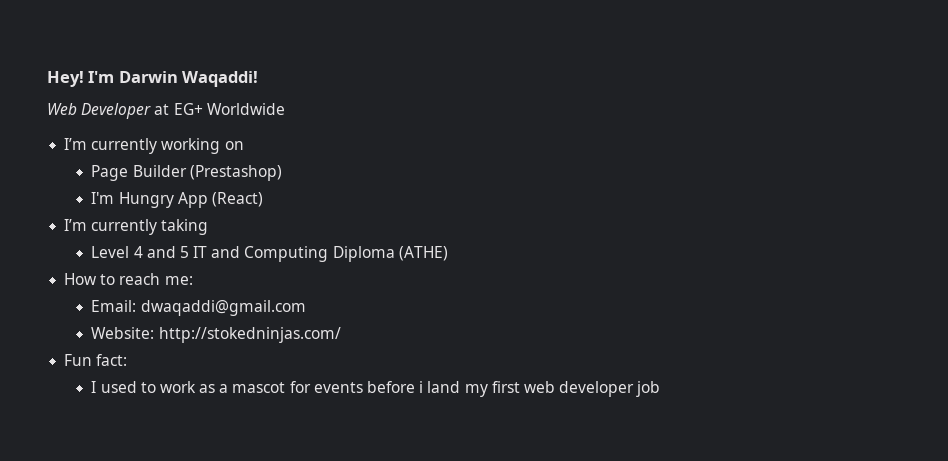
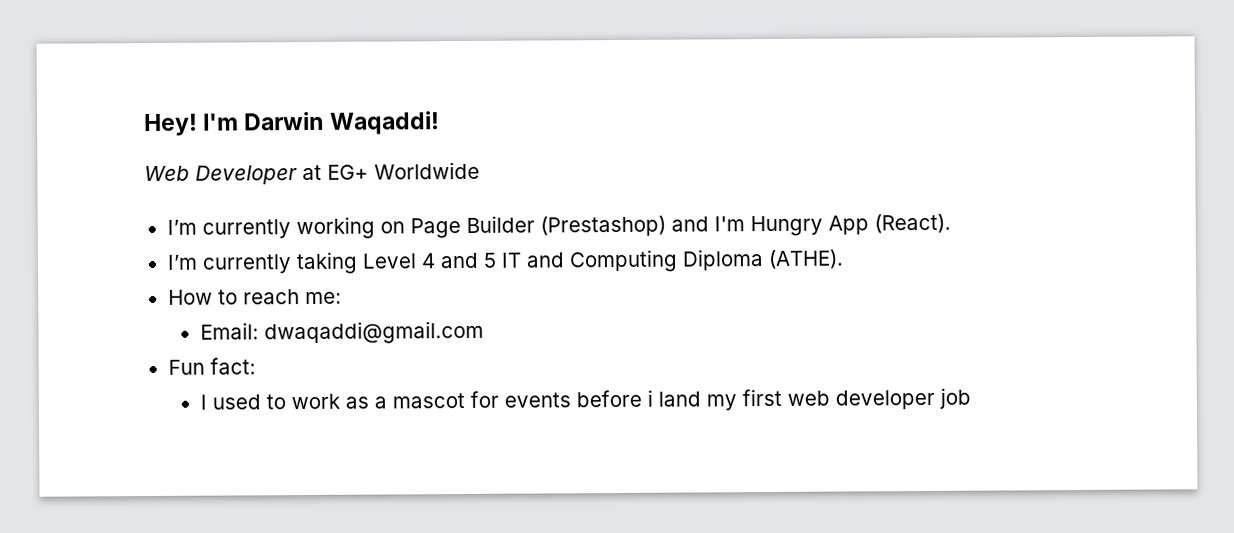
- I’m currently working on
- Page Builder (Prestashop)
- I'm Hungry App (React)
+ I’m currently working on Page Builder (Prestashop) and I'm Hungry App (React).
- I’m currently taking
- Level 4 and 5 IT and Computing Diploma (ATHE)
+ I’m currently taking Level 4 and 5 IT and Computing Diploma (ATHE).
- Website: http://stokedninjas.com/

